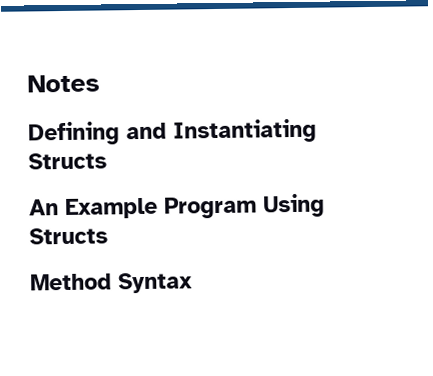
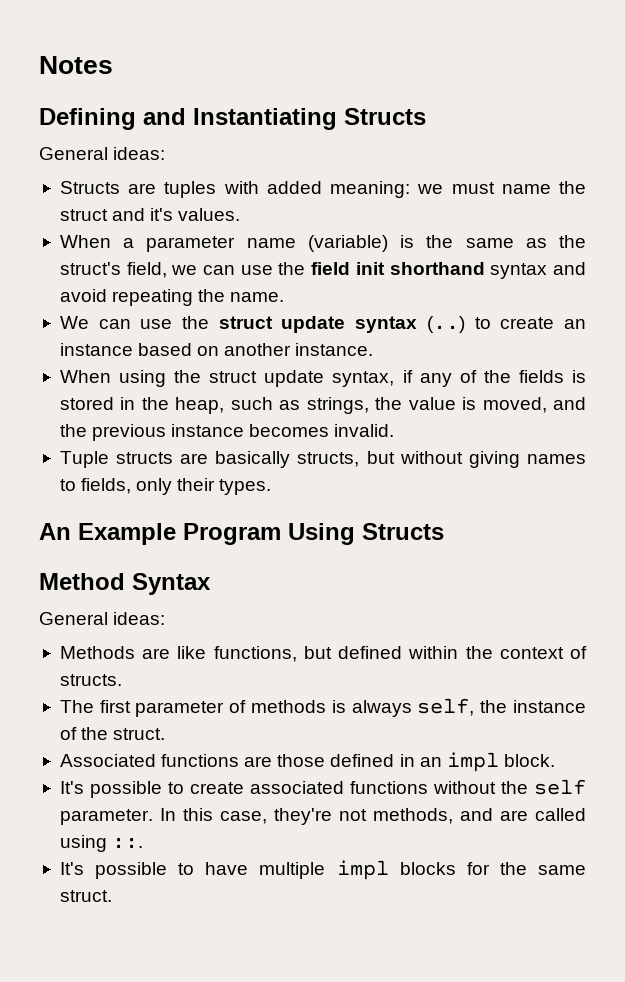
  Defining and Instantiating Structs
+ General ideas:
+ Structs are tuples with added meaning: we must name the struct and it's values.
+ When a parameter name (variable) is the same as the struct's field, we can use the field init shorthand syntax and avoid repeating the name.
+ We can use the struct update syntax (..) to create an instance based on another instance.
+ When using the struct update syntax, if any of the fields is stored in the heap, such as strings, the value is moved, and the previous instance becomes invalid.
+ Tuple structs are basically structs, but without giving names to fields, only their types.
  Method Syntax
+ General ideas:
+ Methods are like functions, but defined within the context of structs.
+ The first parameter of methods is always self, the instance of the struct.
+ Associated functions are those defined in an impl block.
+ It's possible to create associated functions without the self parameter. In this case, they're not methods, and are called using ::.
+ It's possible to have multiple impl blocks for the same struct.

